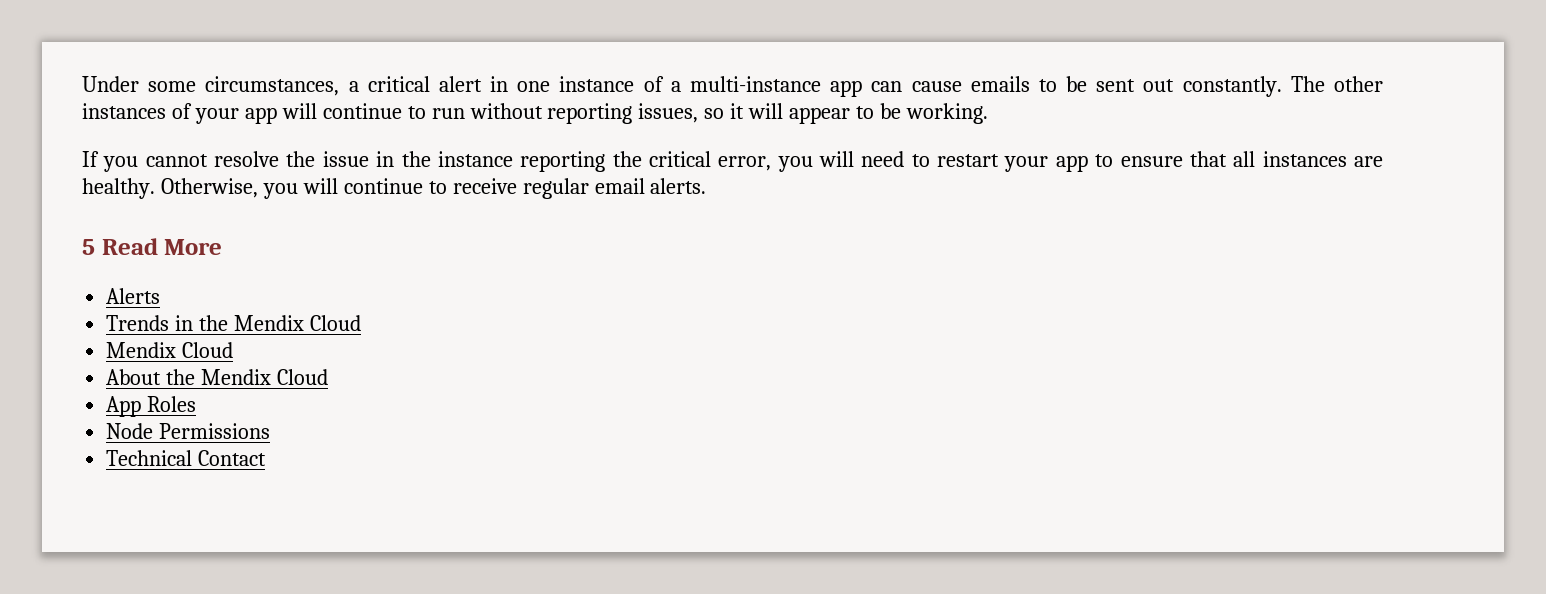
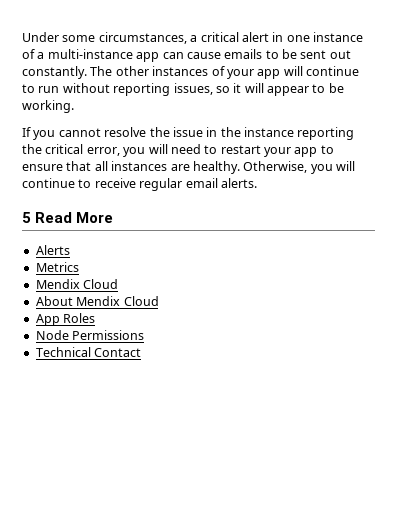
- Trends in the Mendix Cloud
+ Metrics
- About the Mendix Cloud
+ About Mendix Cloud

